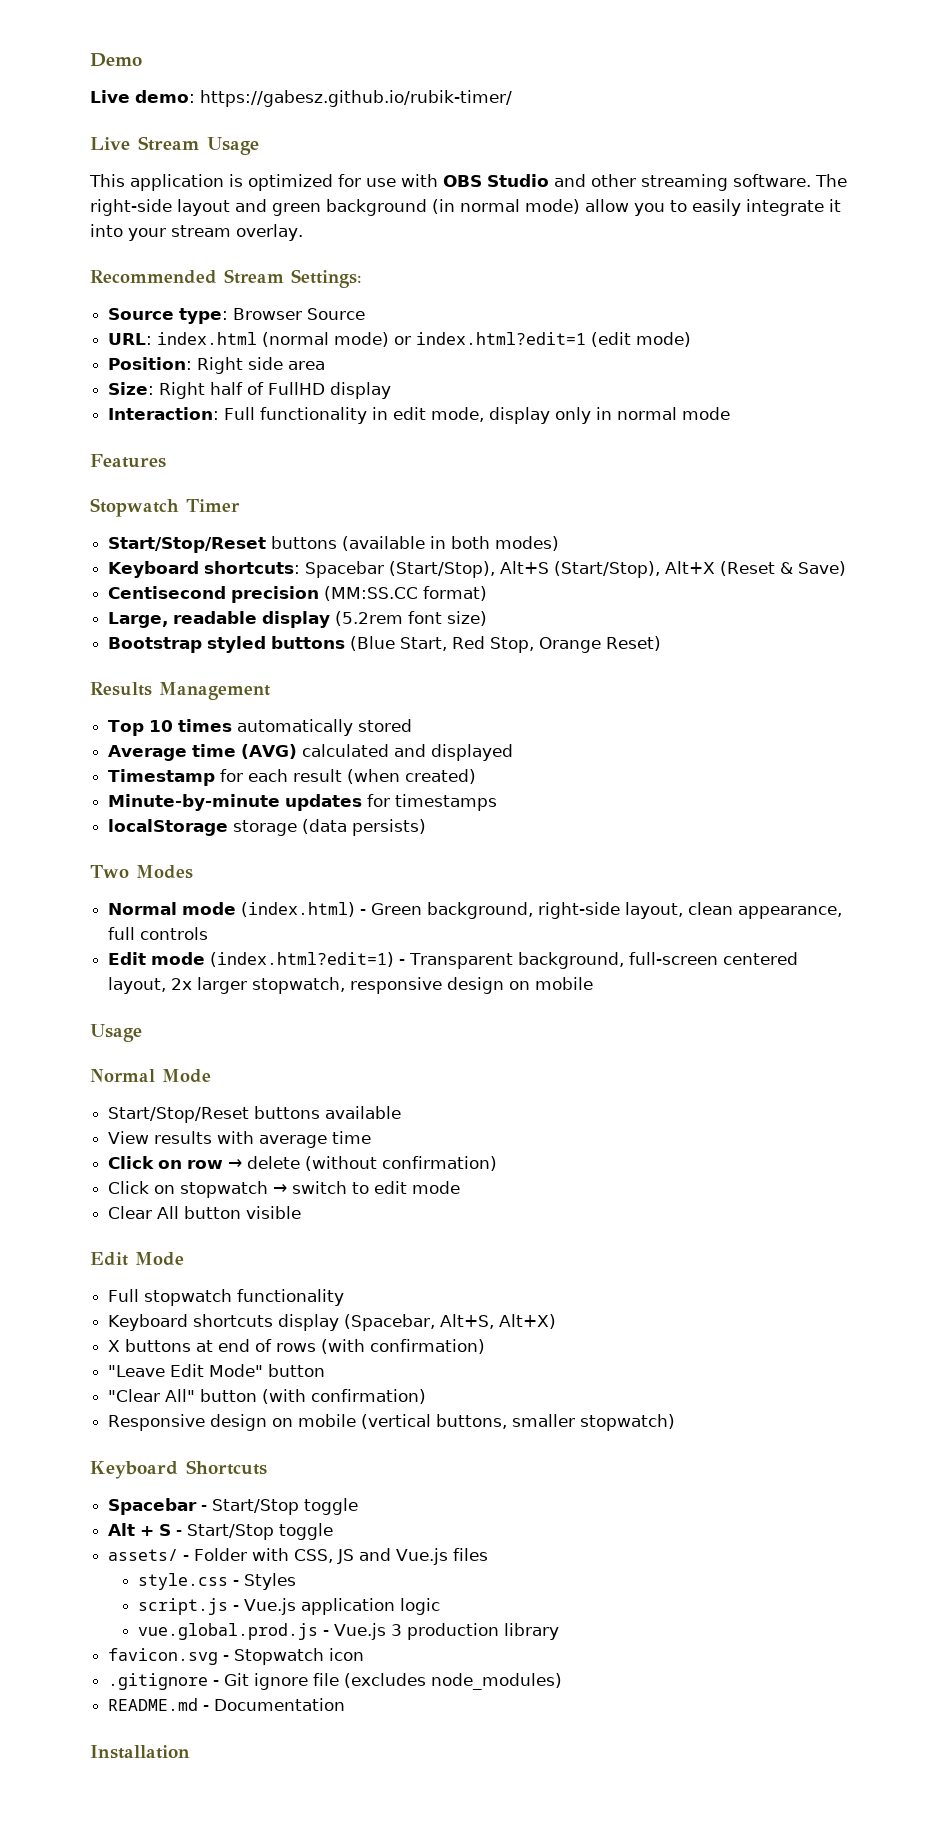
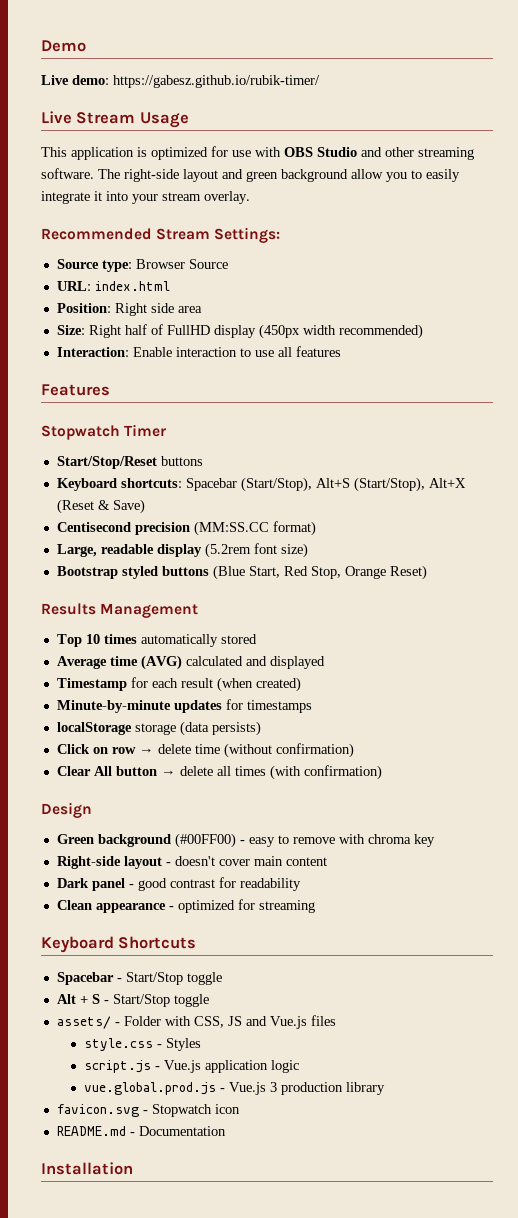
- The right-side layout and green background (in normal mode) allow you to easily integrate it into your stream overlay.
+ The right-side layout and green background allow you to easily integrate it into your stream overlay.
- URL: index.html (normal mode) or index.html?edit=1 (edit mode)
+ URL: index.html
- Size: Right half of FullHD display
- Interaction: Full functionality in edit mode, display only in normal mode
+ Size: Right half of FullHD display (450px width recommended)
+ Interaction: Enable interaction to use all features
- Start/Stop/Reset buttons (available in both modes)
+ Start/Stop/Reset buttons
- Two Modes
- Normal mode (index.html) - Green background, right-side layout, clean appearance, full controls
- Edit mode (index.html?edit=1) - Transparent background, full-screen centered layout, 2x larger stopwatch, responsive design on mobile
- Usage
- Normal Mode
- Start/Stop/Reset buttons available
- View results with average time
- Click on row → delete (without confirmation)
+ Click on row → delete time (without confirmation)
- Click on stopwatch → switch to edit mode
- Clear All button visible
- Edit Mode
- Full stopwatch functionality
- Keyboard shortcuts display (Spacebar, Alt+S, Alt+X)
- X buttons at end of rows (with confirmation)
- "Leave Edit Mode" button
- "Clear All" button (with confirmation)
- Responsive design on mobile (vertical buttons, smaller stopwatch)
+ Clear All button → delete all times (with confirmation)
+ Design
+ Green background (#00FF00) - easy to remove with chroma key
+ Right-side layout - doesn't cover main content
+ Dark panel - good contrast for readability
+ Clean appearance - optimized for streaming
- .gitignore - Git ignore file (excludes node_modules)

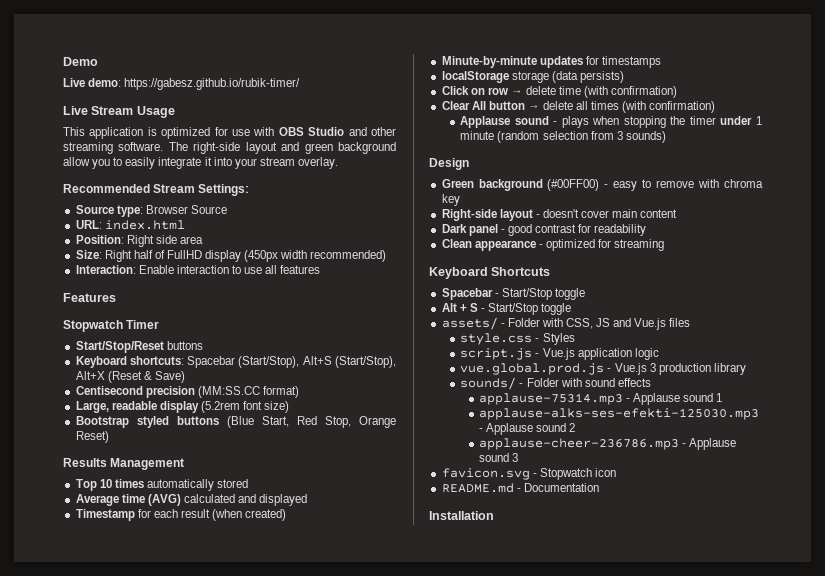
- Click on row → delete time (without confirmation)
+ Click on row → delete time (with confirmation)
+ Applause sound - plays when stopping the timer under 1 minute (random selection from 3 sounds)
+ sounds/ - Folder with sound effects
+ applause-75314.mp3 - Applause sound 1
+ applause-alks-ses-efekti-125030.mp3 - Applause sound 2
+ applause-cheer-236786.mp3 - Applause sound 3

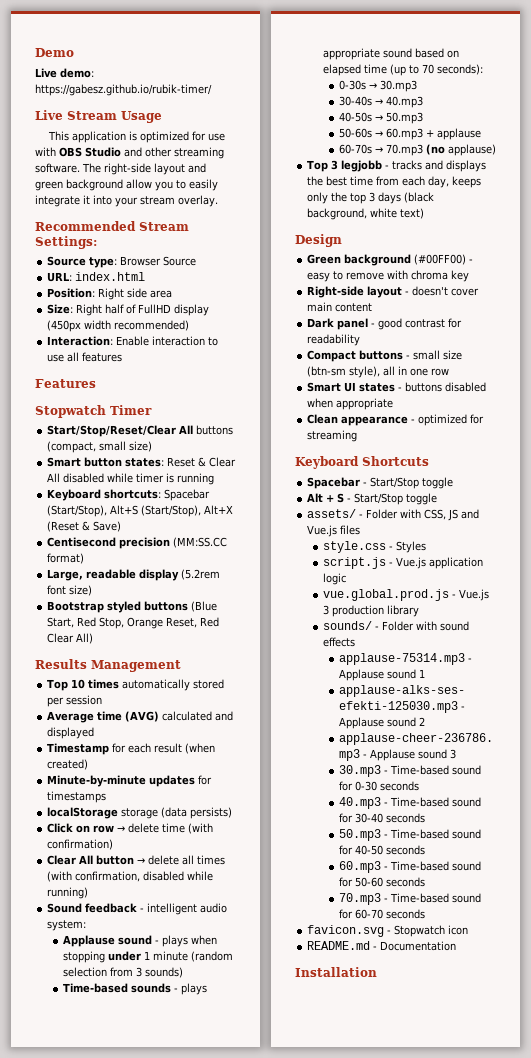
- Start/Stop/Reset buttons
+ Start/Stop/Reset/Clear All buttons (compact, small size)
+ Smart button states: Reset & Clear All disabled while timer is running
- Bootstrap styled buttons (Blue Start, Red Stop, Orange Reset)
+ Bootstrap styled buttons (Blue Start, Red Stop, Orange Reset, Red Clear All)
- Top 10 times automatically stored
+ Top 10 times automatically stored per session
- Clear All button → delete all times (with confirmation)
+ Clear All button → delete all times (with confirmation, disabled while running)
+ Sound feedback - intelligent audio system:
- Applause sound - plays when stopping the timer under 1 minute (random selection from 3 sounds)
+ Applause sound - plays when stopping under 1 minute (random selection from 3 sounds)
+ Time-based sounds - plays appropriate sound based on elapsed time (up to 70 seconds):
+ 0-30s → 30.mp3
+ 30-40s → 40.mp3
+ 40-50s → 50.mp3
+ 50-60s → 60.mp3 + applause
+ 60-70s → 70.mp3 (no applause)
+ Top 3 legjobb - tracks and displays the best time from each day, keeps only the top 3 days (black background, white text)
+ Compact buttons - small size (btn-sm style), all in one row
+ Smart UI states - buttons disabled when appropriate
+ 30.mp3 - Time-based sound for 0-30 seconds
+ 40.mp3 - Time-based sound for 30-40 seconds
+ 50.mp3 - Time-based sound for 40-50 seconds
+ 60.mp3 - Time-based sound for 50-60 seconds
+ 70.mp3 - Time-based sound for 60-70 seconds

